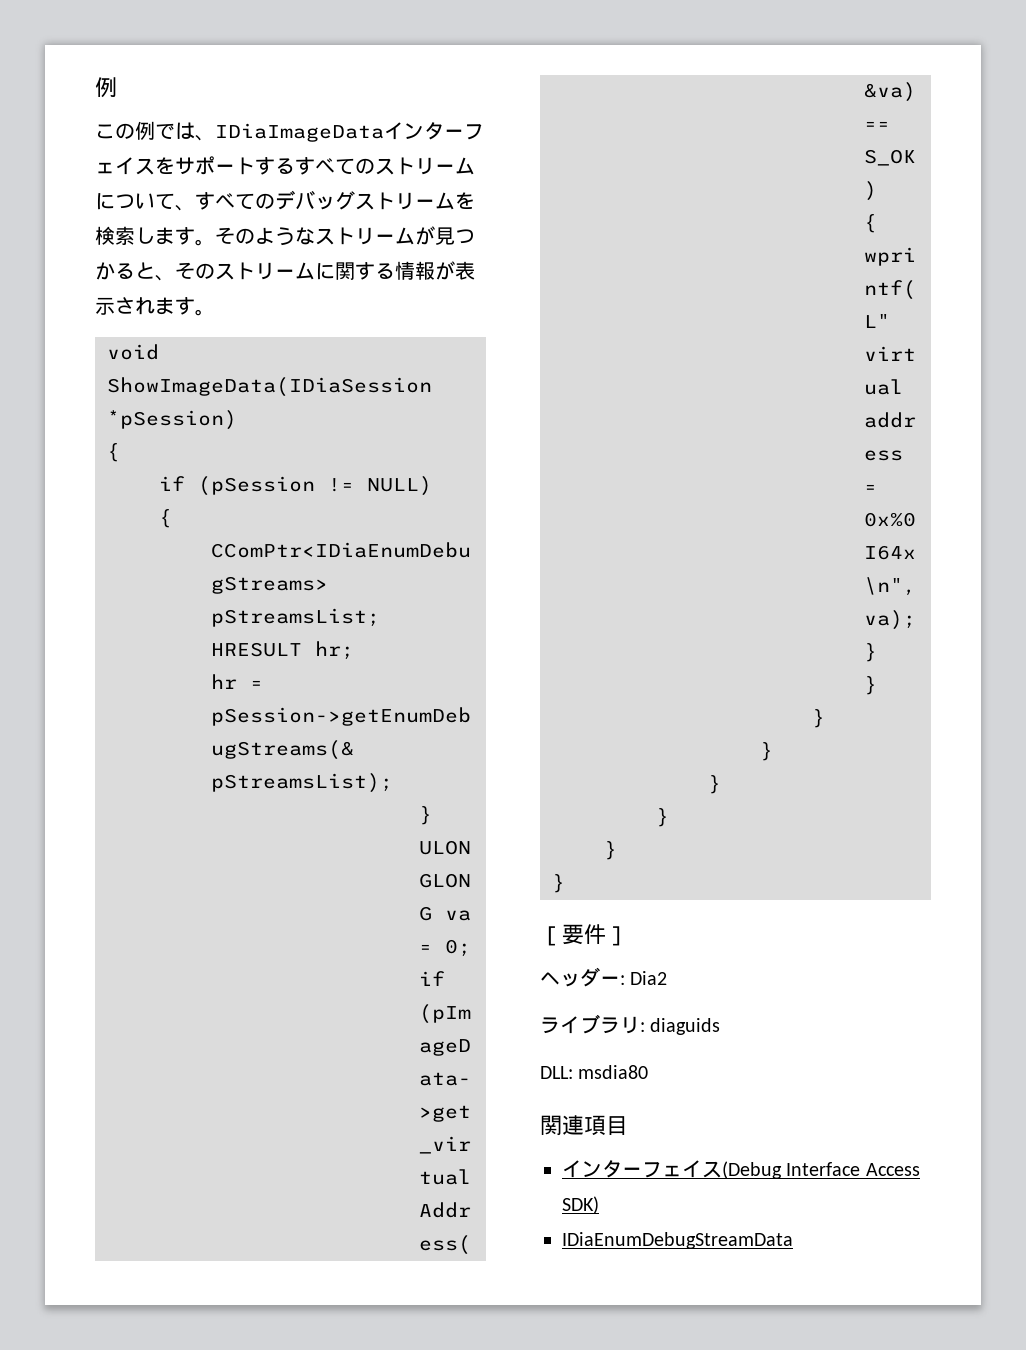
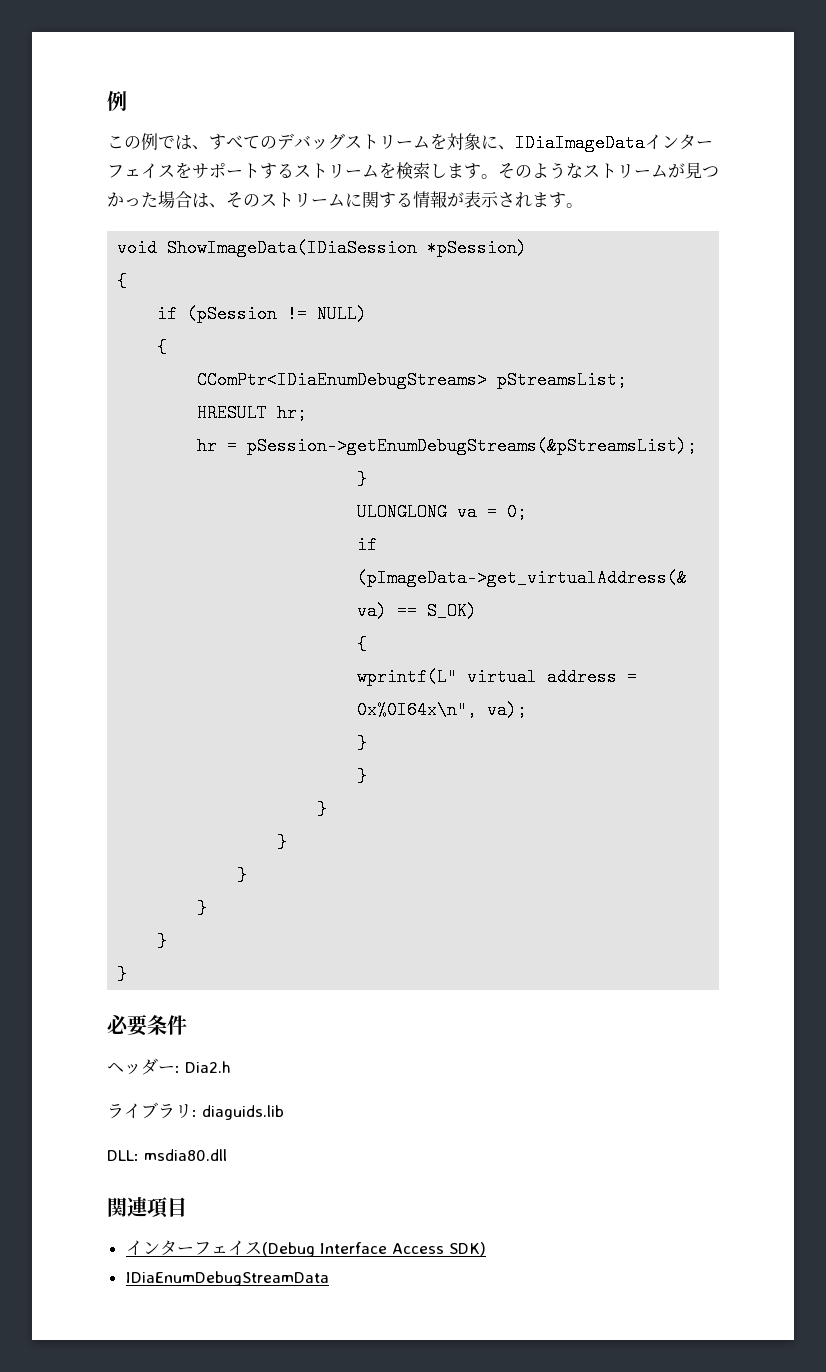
- この例では、IDiaImageDataインターフェイスをサポートするすべてのストリームについて、すべてのデバッグストリームを検索します。
+ この例では、すべてのデバッグストリームを対象に、IDiaImageDataインターフェイスをサポートするストリームを検索します。
- そのようなストリームが見つかると、そのストリームに関する情報が表示されます。
+ そのようなストリームが見つかった場合は、そのストリームに関する情報が表示されます。
- ［要件］
+ 必要条件
- ヘッダー: Dia2
+ ヘッダー: Dia2.h
- ライブラリ: diaguids
+ ライブラリ: diaguids.lib
- DLL: msdia80
+ DLL: msdia80.dll

